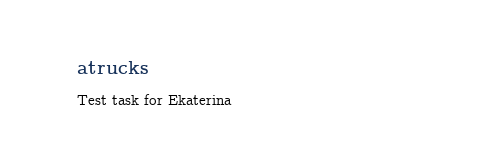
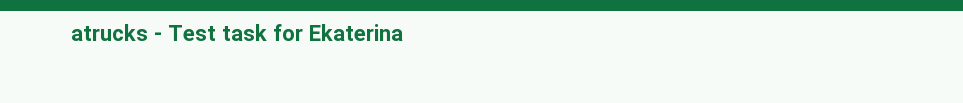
- atrucks
- Test task for Ekaterina
+ atrucks - Test task for Ekaterina

